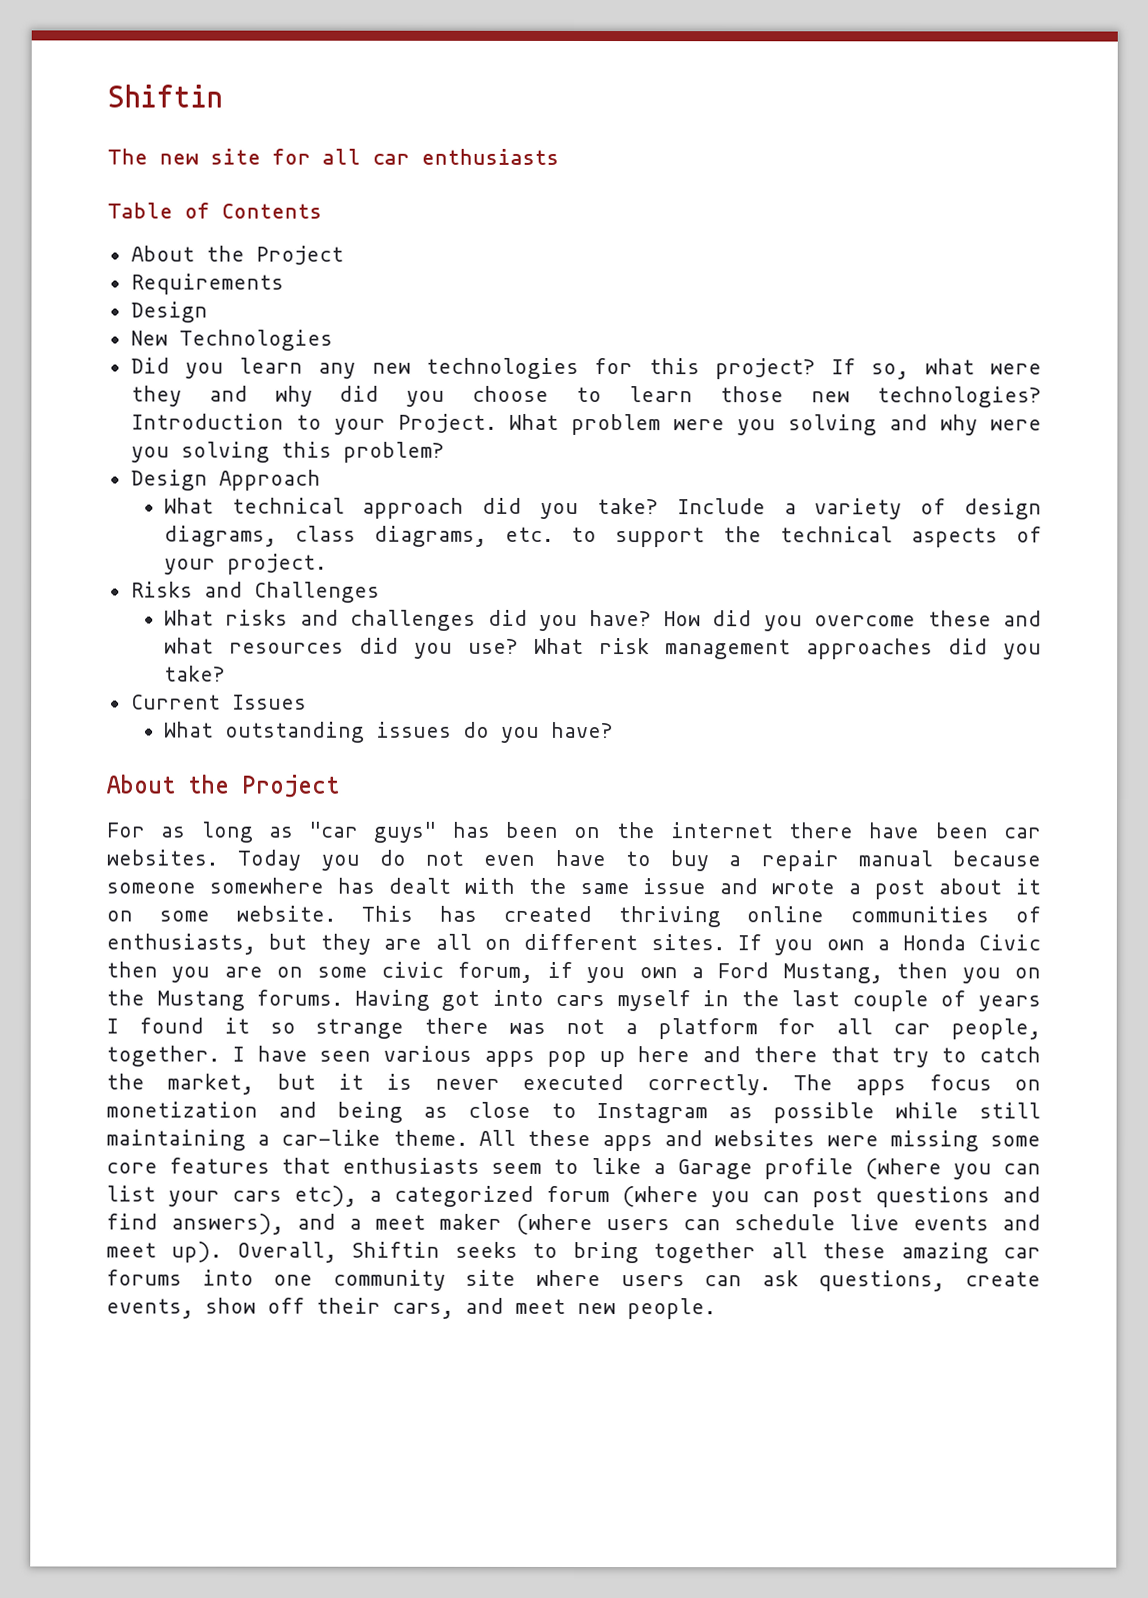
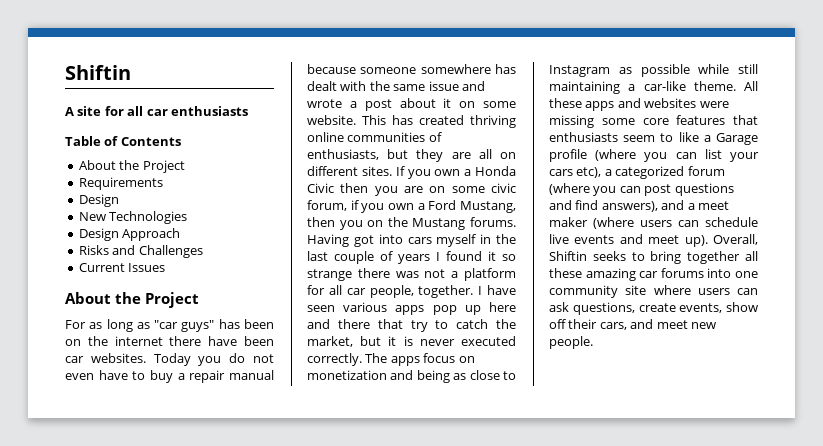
- The new site for all car enthusiasts
+ A site for all car enthusiasts
- Did you learn any new technologies for this project? If so, what were they and why did you choose to learn those new technologies? Introduction to your Project. What problem were you solving and why were you solving this problem?
  Design Approach
- What technical approach did you take? Include a variety of design diagrams, class diagrams, etc. to support the technical aspects of your project.
  Risks and Challenges
- What risks and challenges did you have? How did you overcome these and what resources did you use? What risk management approaches did you take?
  Current Issues
- What outstanding issues do you have?

